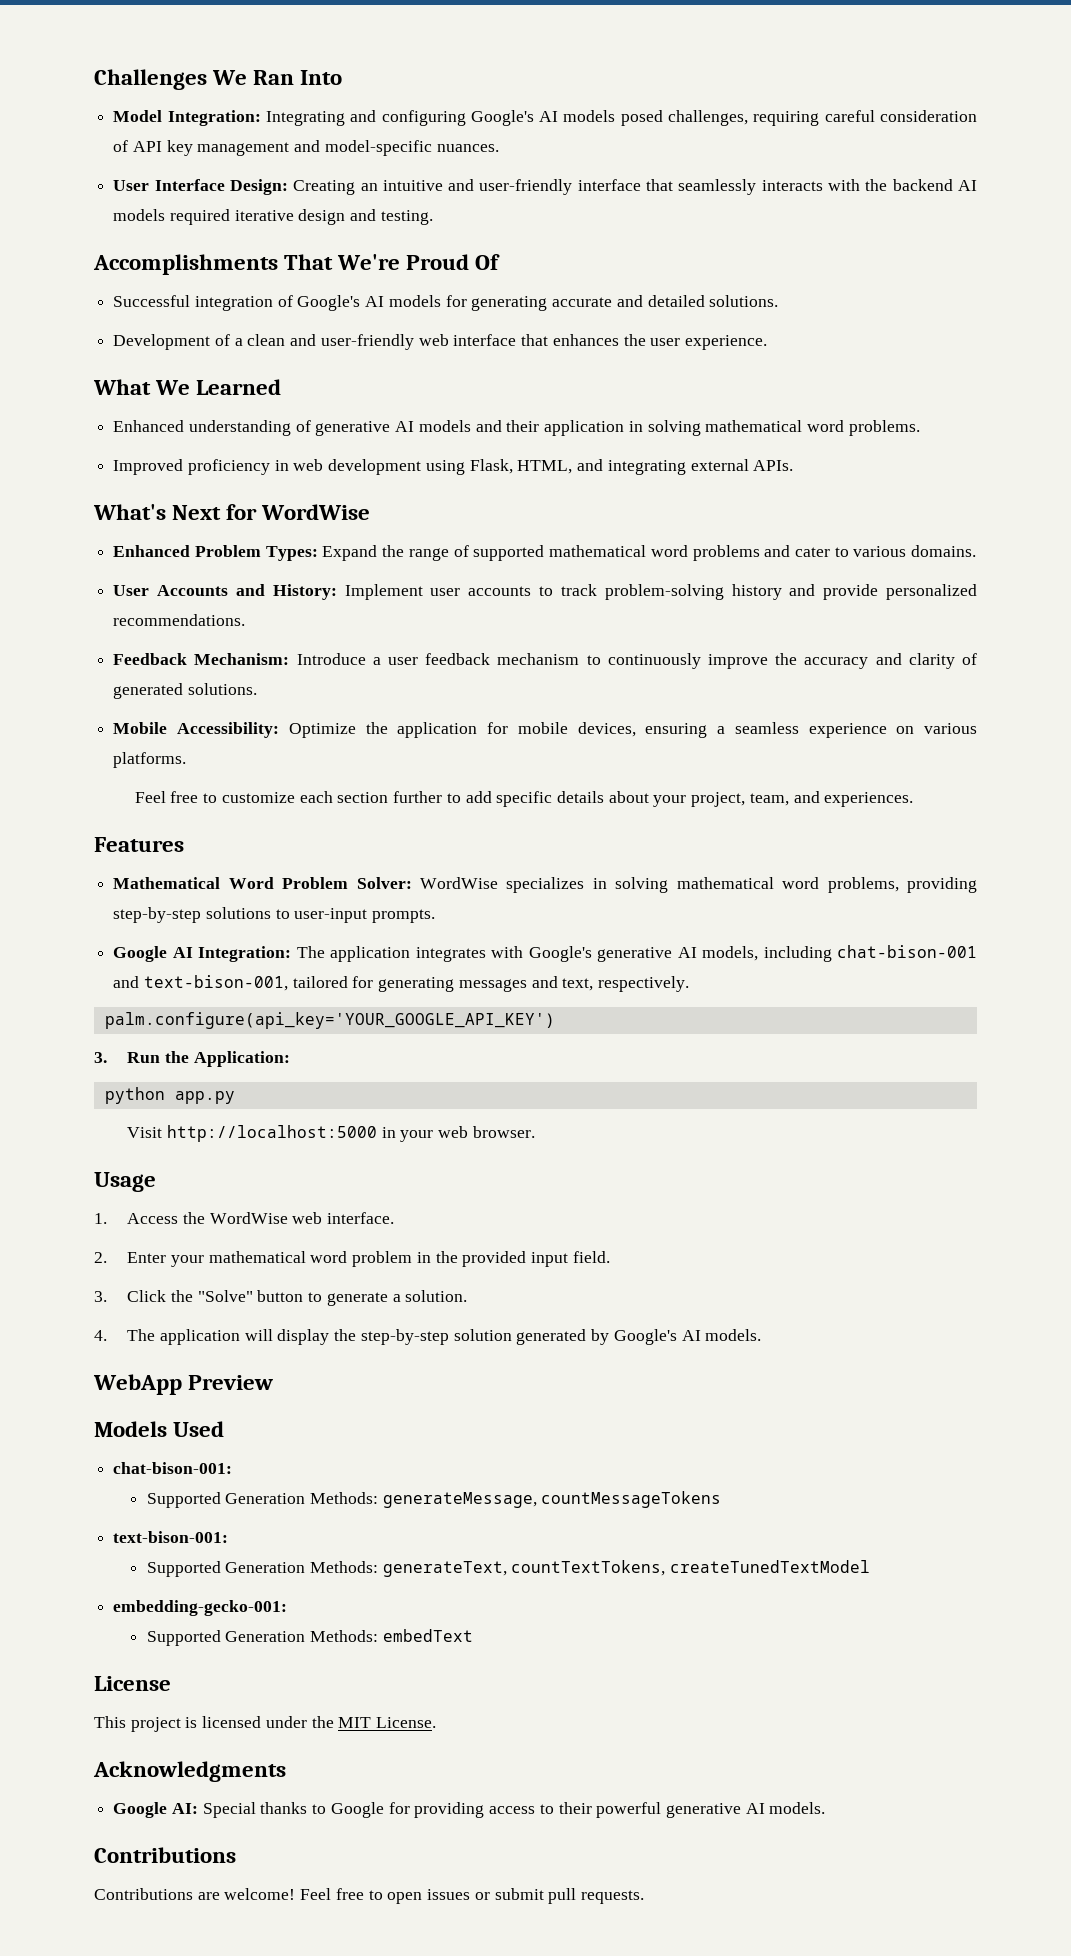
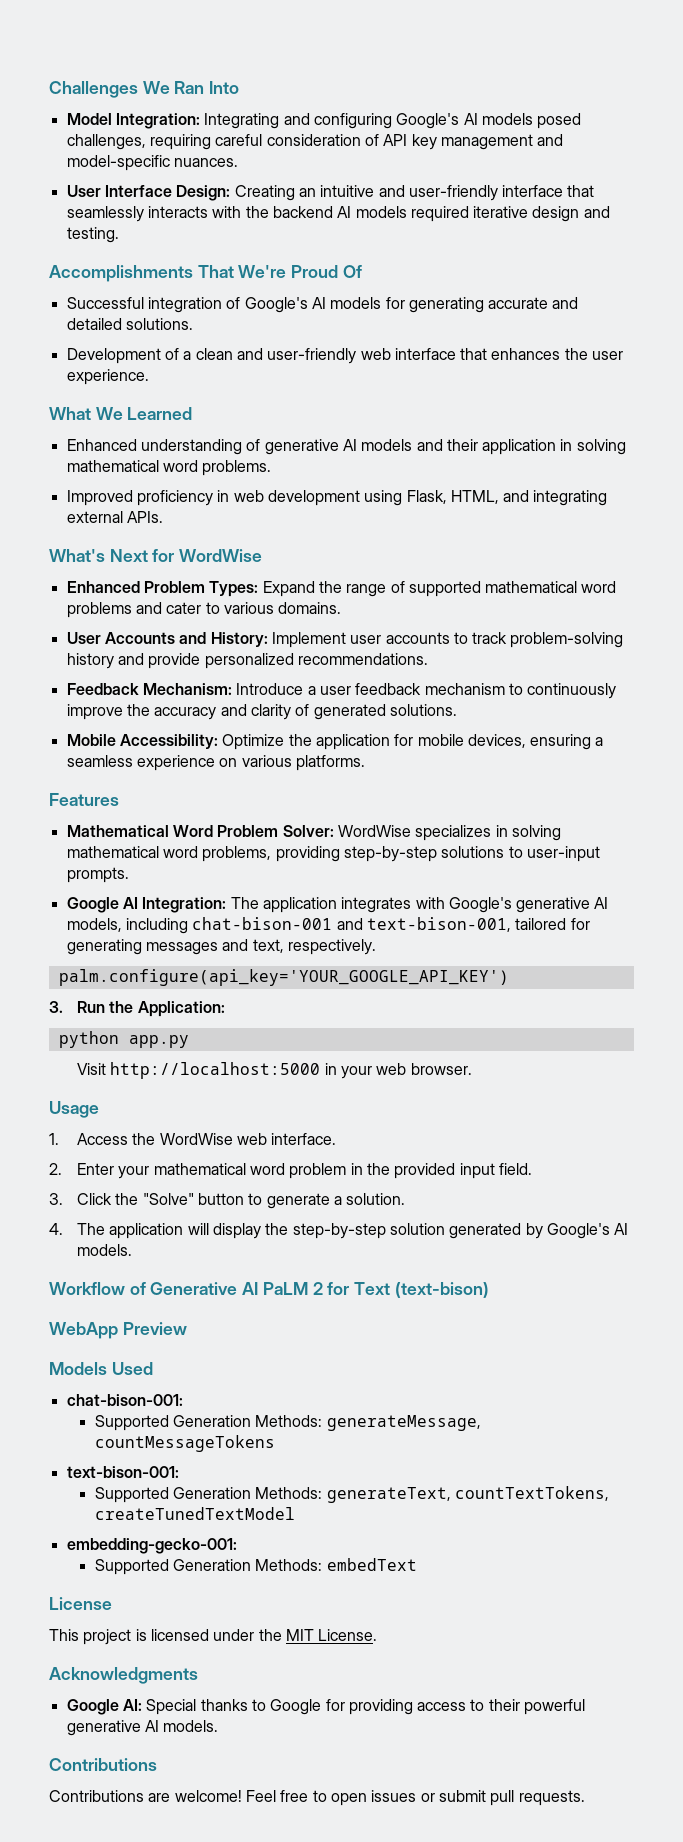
- Feel free to customize each section further to add specific details about your project, team, and experiences.
+ Workflow of Generative AI PaLM 2 for Text (text-bison)

